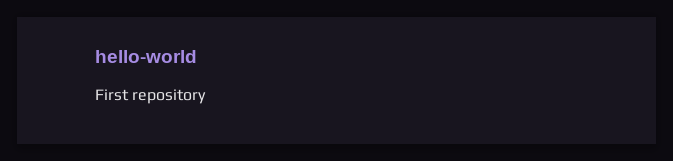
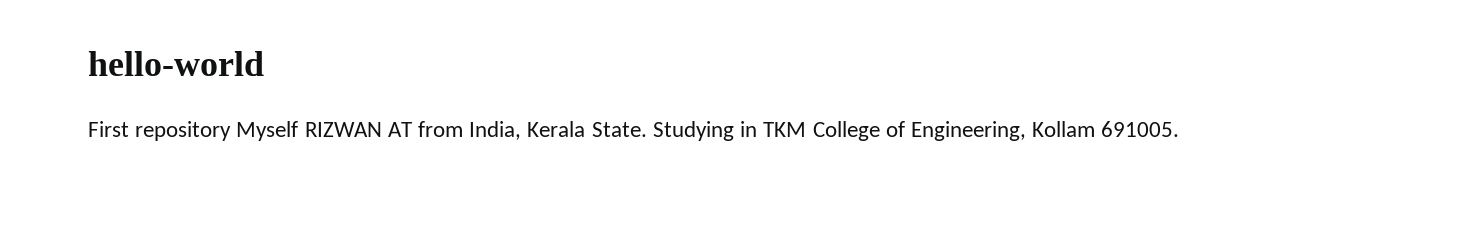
- First repository
+ First repository Myself RIZWAN AT from India, Kerala State. Studying in TKM College of Engineering, Kollam 691005.

